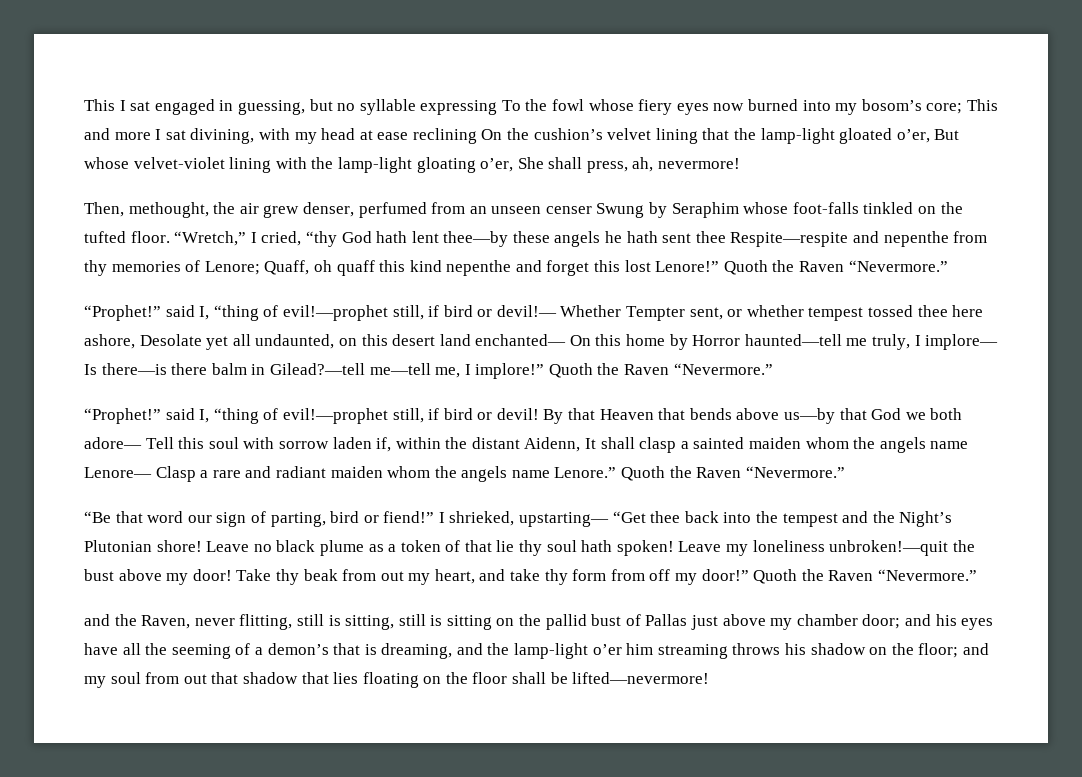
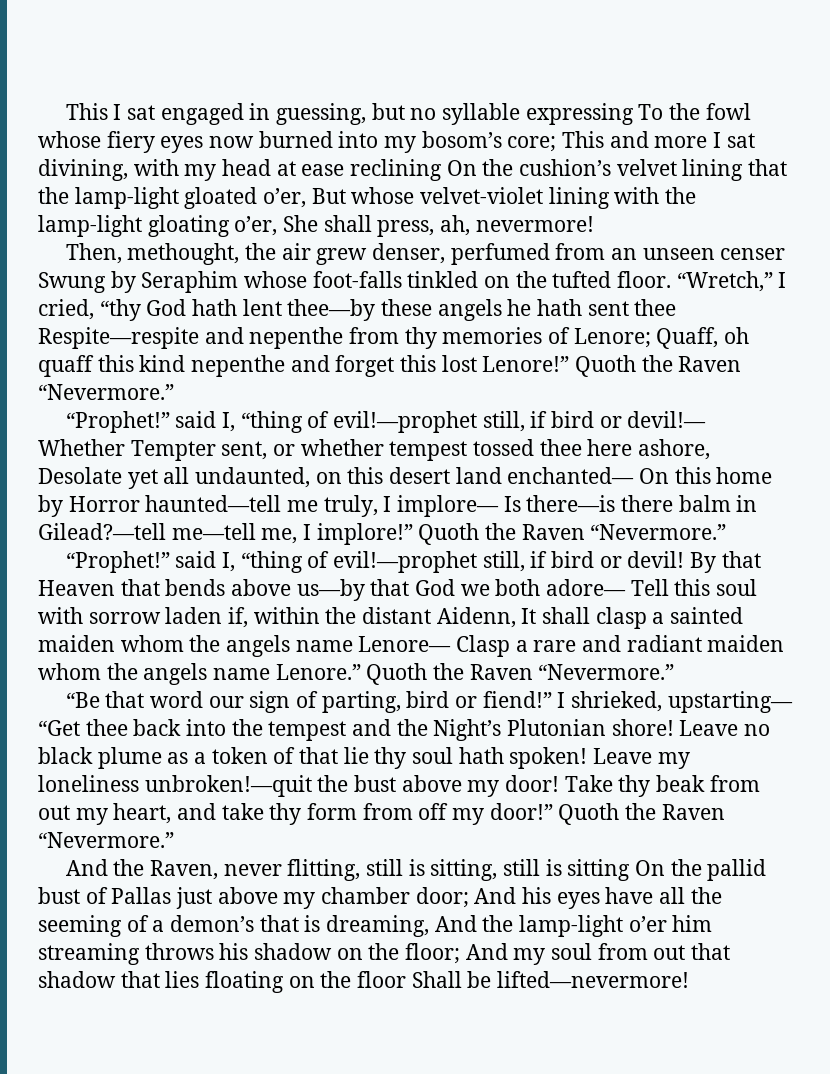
- and the Raven, never flitting, still is sitting, still is sitting on the pallid bust of Pallas just above my chamber door; and his eyes have all the seeming of a demon’s that is dreaming, and the lamp-light o’er him streaming throws his shadow on the floor; and my soul from out that shadow that lies floating on the floor shall be lifted—nevermore!
+ And the Raven, never flitting, still is sitting, still is sitting On the pallid bust of Pallas just above my chamber door; And his eyes have all the seeming of a demon’s that is dreaming, And the lamp-light o’er him streaming throws his shadow on the floor; And my soul from out that shadow that lies floating on the floor Shall be lifted—nevermore!

